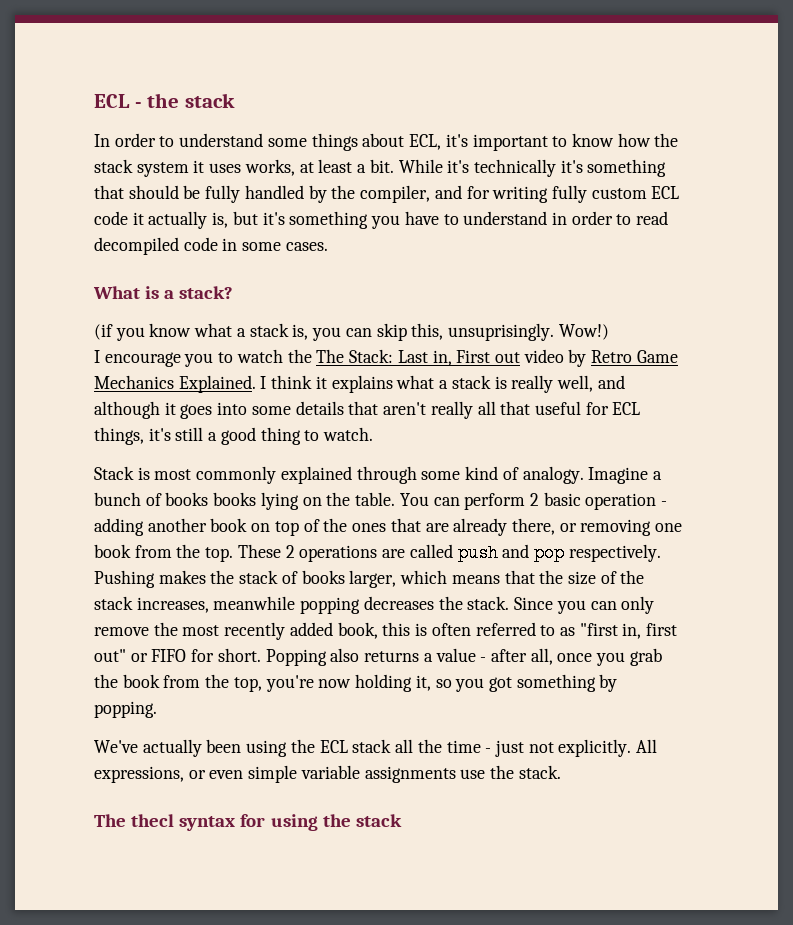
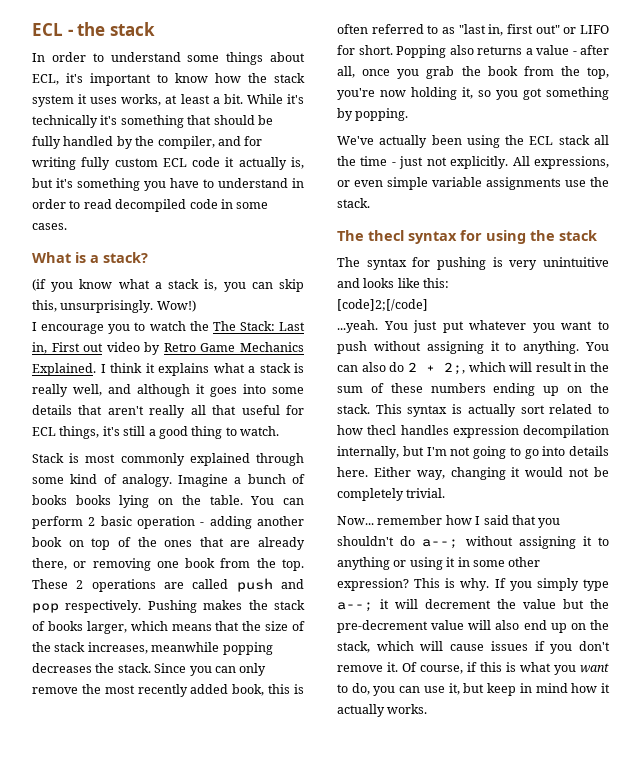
- (if you know what a stack is, you can skip this, unsuprisingly.
+ (if you know what a stack is, you can skip this, unsurprisingly.
- Since you can only remove the most recently added book, this is often referred to as "first in, first out" or FIFO for short.
+ Since you can only remove the most recently added book, this is often referred to as "last in, first out" or LIFO for short.
+ The syntax for pushing is very unintuitive and looks like this:
+ [code]2;[/code]
+ ...yeah. You just put whatever you want to push without assigning it to anything. You can also do 2 + 2;, which will result in the sum of these numbers ending up on the stack. This syntax is actually sort related to how thecl handles expression decompilation internally, but I'm not going to go into details here. Either way, changing it would not be completely trivial.
+ Now... remember how I said that you shouldn't do a--; without assigning it to anything or using it in some other expression? This is why. If you simply type a--; it will decrement the value but the pre-decrement value will also end up on the stack, which will cause issues if you don't remove it. Of course, if this is what you want to do, you can use it, but keep in mind how it actually works.

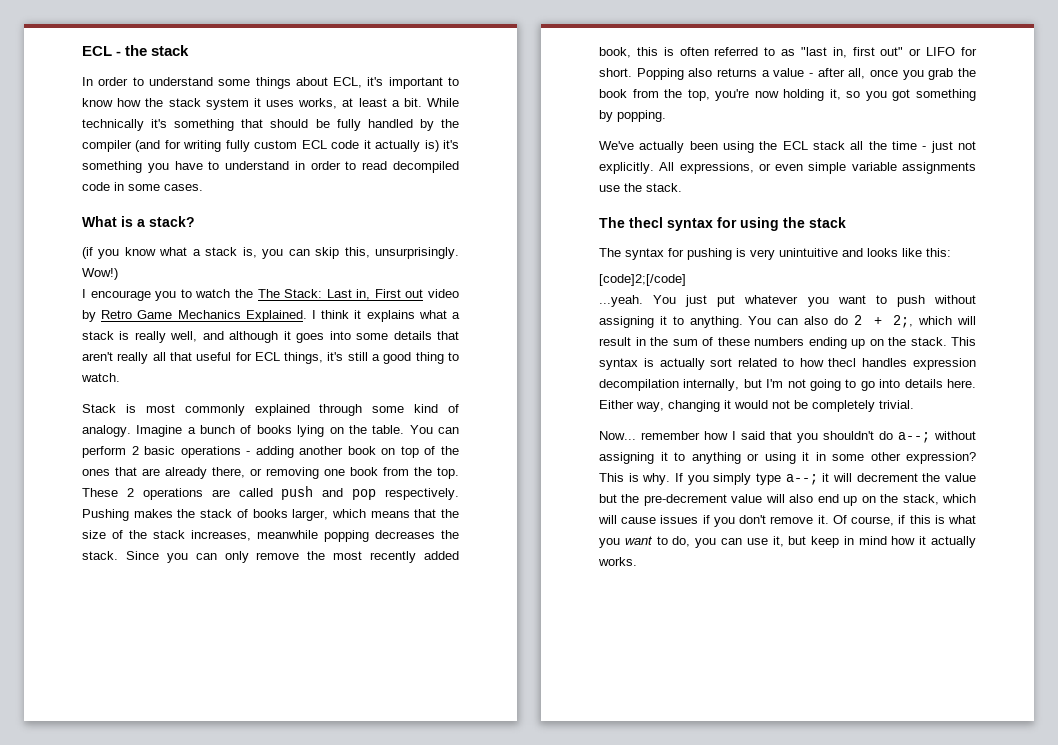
- While it's technically it's something that should be fully handled by the compiler, and for writing fully custom ECL code it actually is, but it's something you have to understand in order to read decompiled code in some cases.
+ While technically it's something that should be fully handled by the compiler (and for writing fully custom ECL code it actually is) it's something you have to understand in order to read decompiled code in some cases.
- Imagine a bunch of books books lying on the table.
+ Imagine a bunch of books lying on the table.
- You can perform 2 basic operation - adding another book on top of the ones that are already there, or removing one book from the top.
+ You can perform 2 basic operations - adding another book on top of the ones that are already there, or removing one book from the top.

